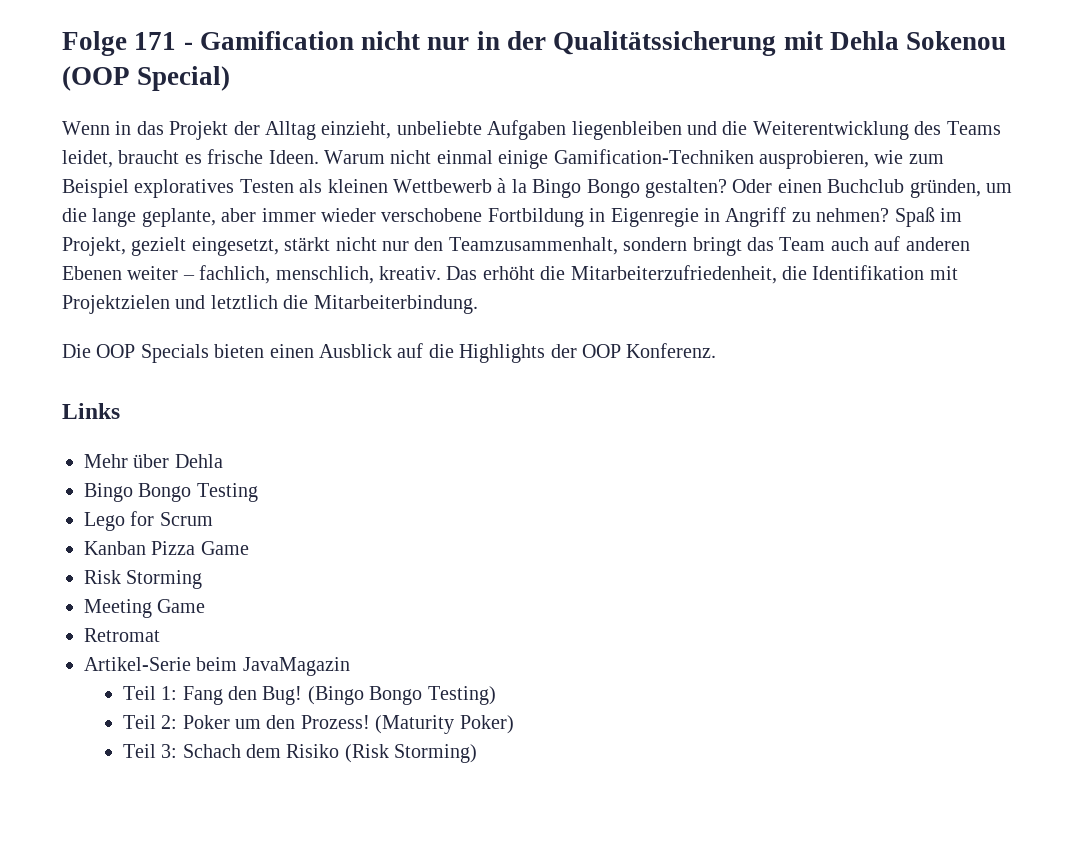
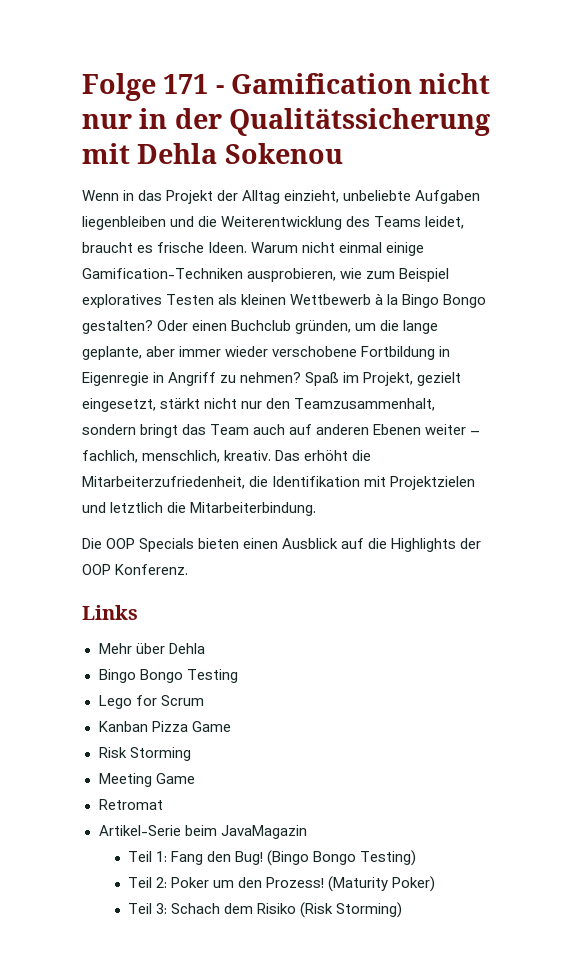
- Folge 171 - Gamification nicht nur in der Qualitätssicherung mit Dehla Sokenou (OOP Special)
+ Folge 171 - Gamification nicht nur in der Qualitätssicherung mit Dehla Sokenou

